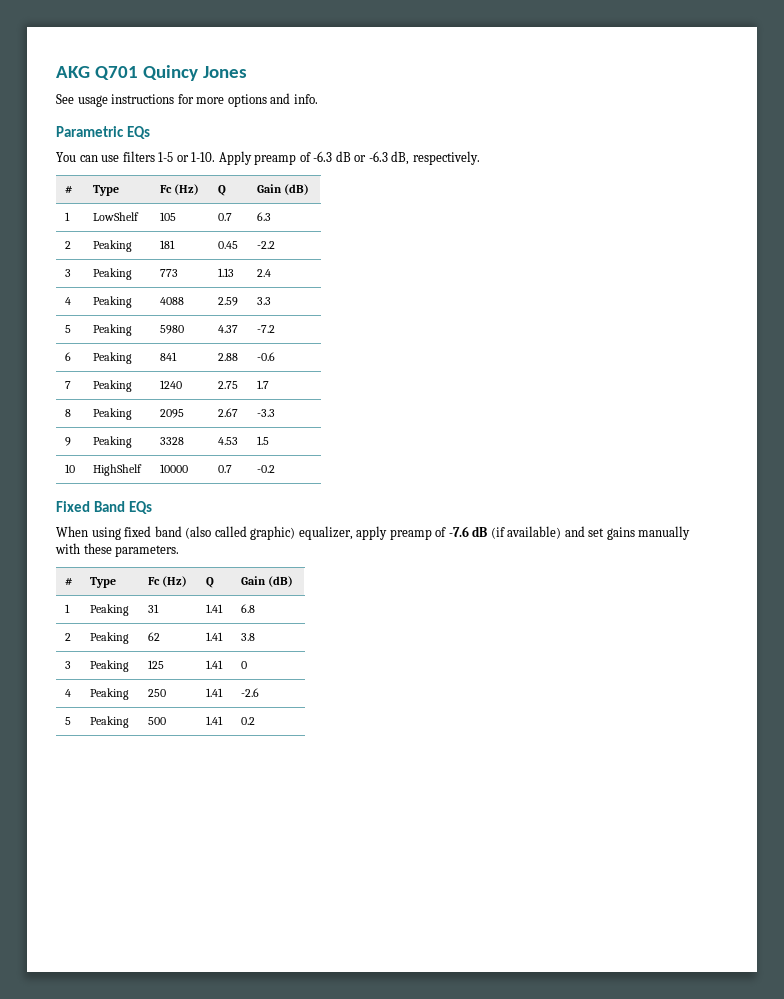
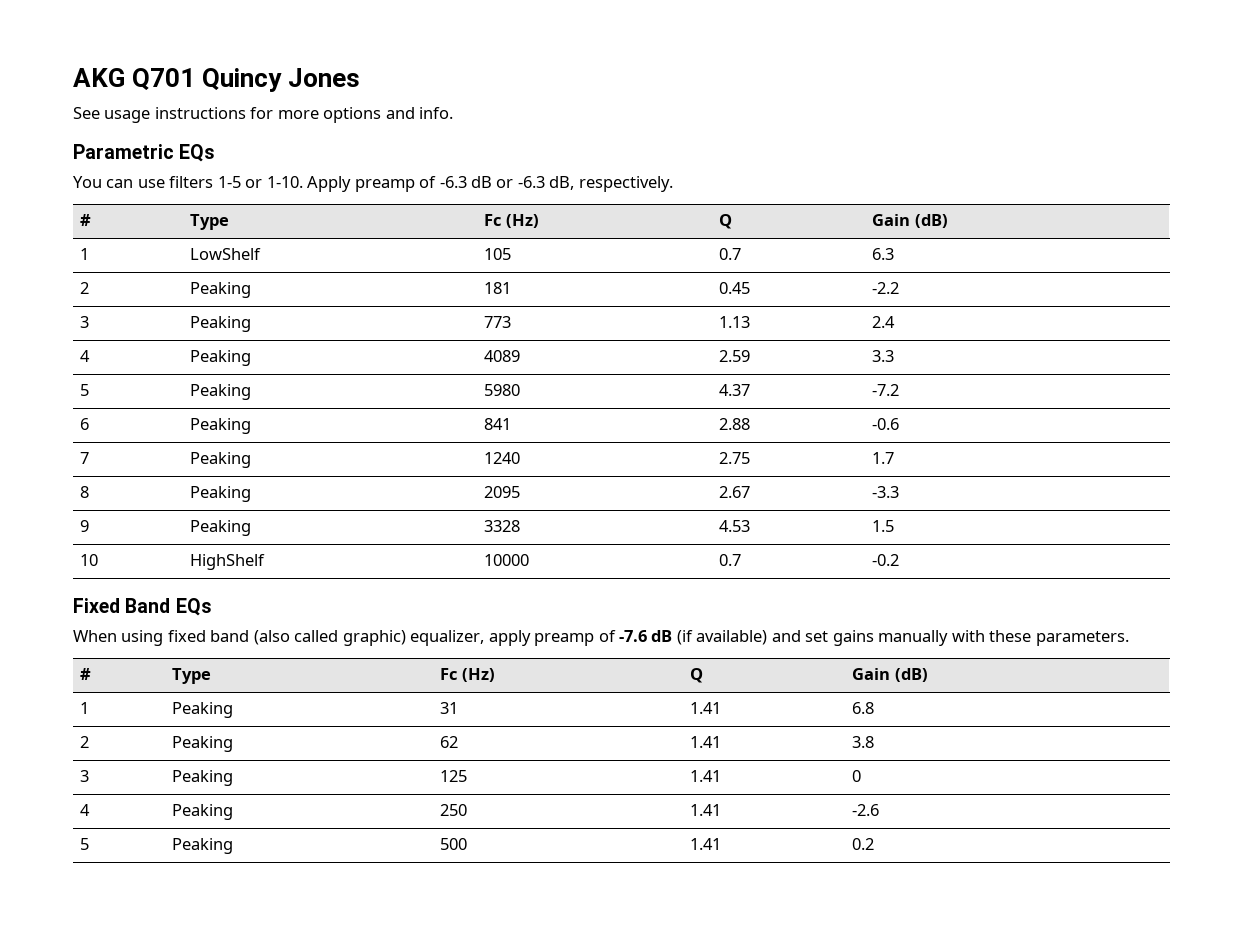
- 4 | Peaking | 4088 | 2.59 | 3.3
+ 4 | Peaking | 4089 | 2.59 | 3.3

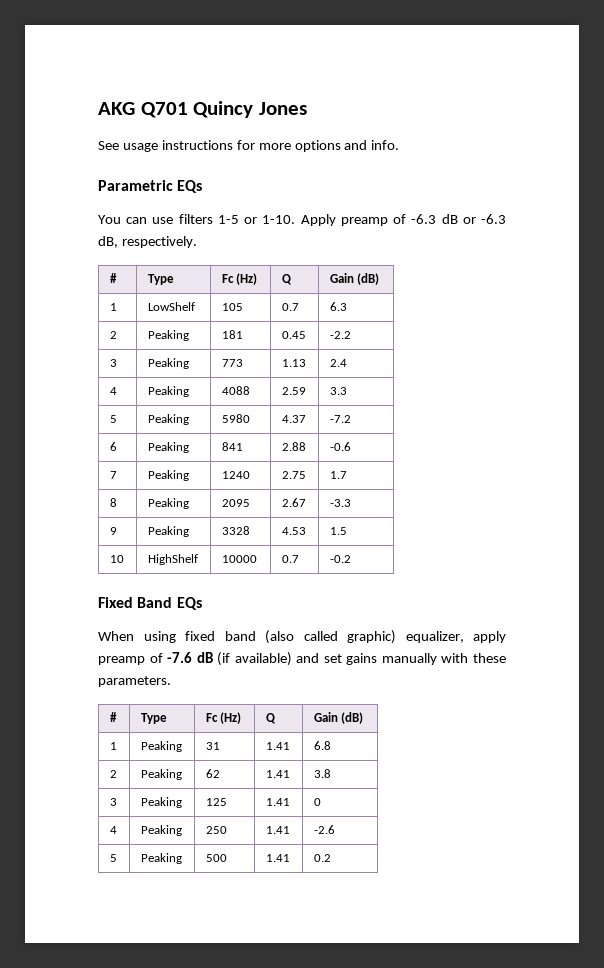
- 4 | Peaking | 4089 | 2.59 | 3.3
+ 4 | Peaking | 4088 | 2.59 | 3.3

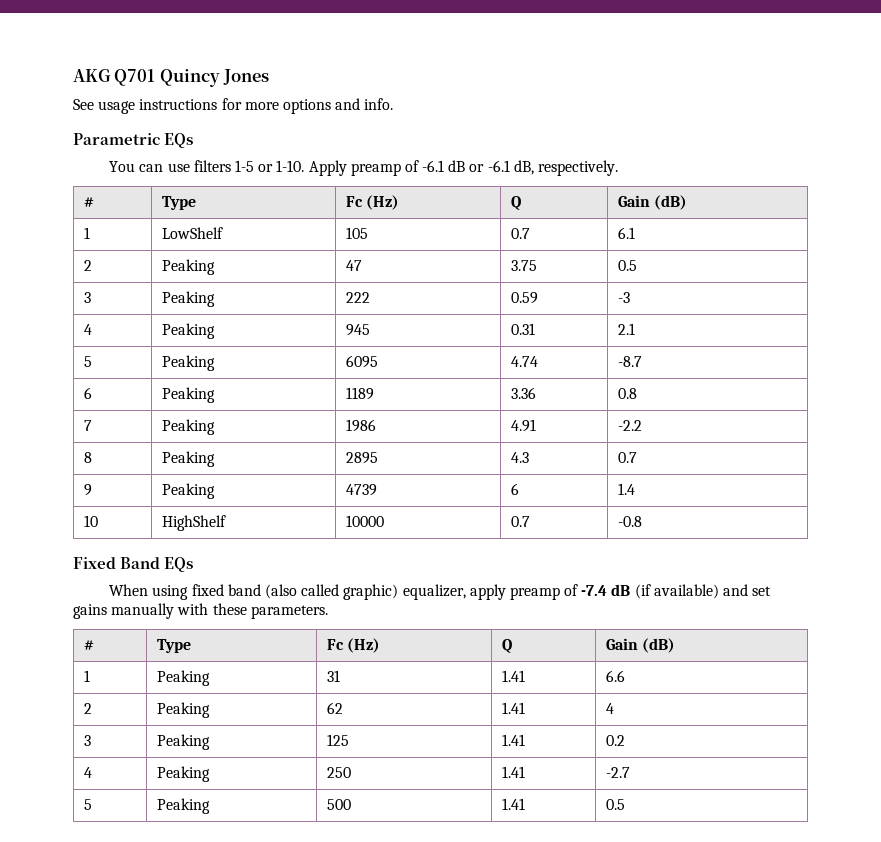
- Apply preamp of -6.3 dB or -6.3 dB, respectively.
+ Apply preamp of -6.1 dB or -6.1 dB, respectively.
- 1 | LowShelf | 105 | 0.7 | 6.3
- 2 | Peaking | 181 | 0.45 | -2.2
- 3 | Peaking | 773 | 1.13 | 2.4
- 4 | Peaking | 4088 | 2.59 | 3.3
- 5 | Peaking | 5980 | 4.37 | -7.2
+ 1 | LowShelf | 105 | 0.7 | 6.1
+ 2 | Peaking | 47 | 3.75 | 0.5
+ 3 | Peaking | 222 | 0.59 | -3
+ 4 | Peaking | 945 | 0.31 | 2.1
+ 5 | Peaking | 6095 | 4.74 | -8.7
- 6 | Peaking | 841 | 2.88 | -0.6
+ 6 | Peaking | 1189 | 3.36 | 0.8
- 7 | Peaking | 1240 | 2.75 | 1.7
+ 7 | Peaking | 1986 | 4.91 | -2.2
- 8 | Peaking | 2095 | 2.67 | -3.3
+ 8 | Peaking | 2895 | 4.3 | 0.7
- 9 | Peaking | 3328 | 4.53 | 1.5
+ 9 | Peaking | 4739 | 6 | 1.4
- 10 | HighShelf | 10000 | 0.7 | -0.2
+ 10 | HighShelf | 10000 | 0.7 | -0.8
- When using fixed band (also called graphic) equalizer, apply preamp of -7.6 dB (if available) and set gains manually with these parameters.
+ When using fixed band (also called graphic) equalizer, apply preamp of -7.4 dB (if available) and set gains manually with these parameters.
- 1 | Peaking | 31 | 1.41 | 6.8
+ 1 | Peaking | 31 | 1.41 | 6.6
- 2 | Peaking | 62 | 1.41 | 3.8
+ 2 | Peaking | 62 | 1.41 | 4
- 3 | Peaking | 125 | 1.41 | 0
+ 3 | Peaking | 125 | 1.41 | 0.2
- 4 | Peaking | 250 | 1.41 | -2.6
+ 4 | Peaking | 250 | 1.41 | -2.7
- 5 | Peaking | 500 | 1.41 | 0.2
+ 5 | Peaking | 500 | 1.41 | 0.5

